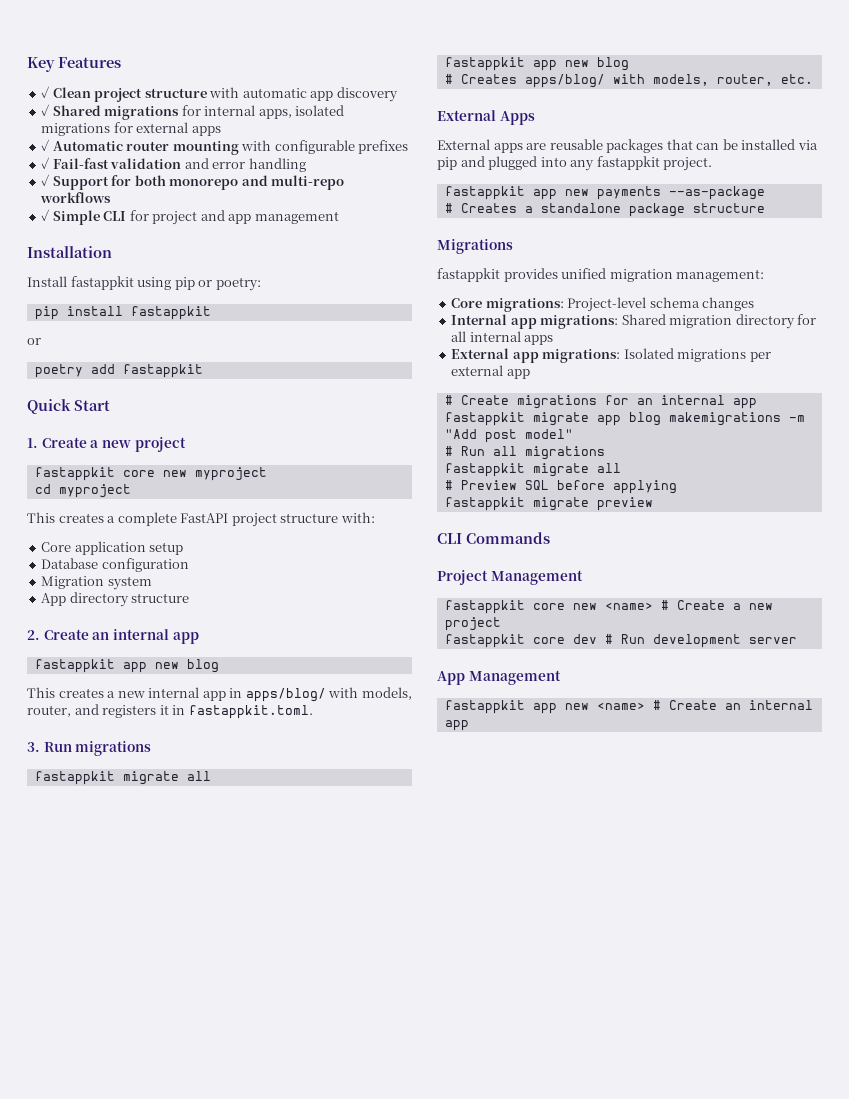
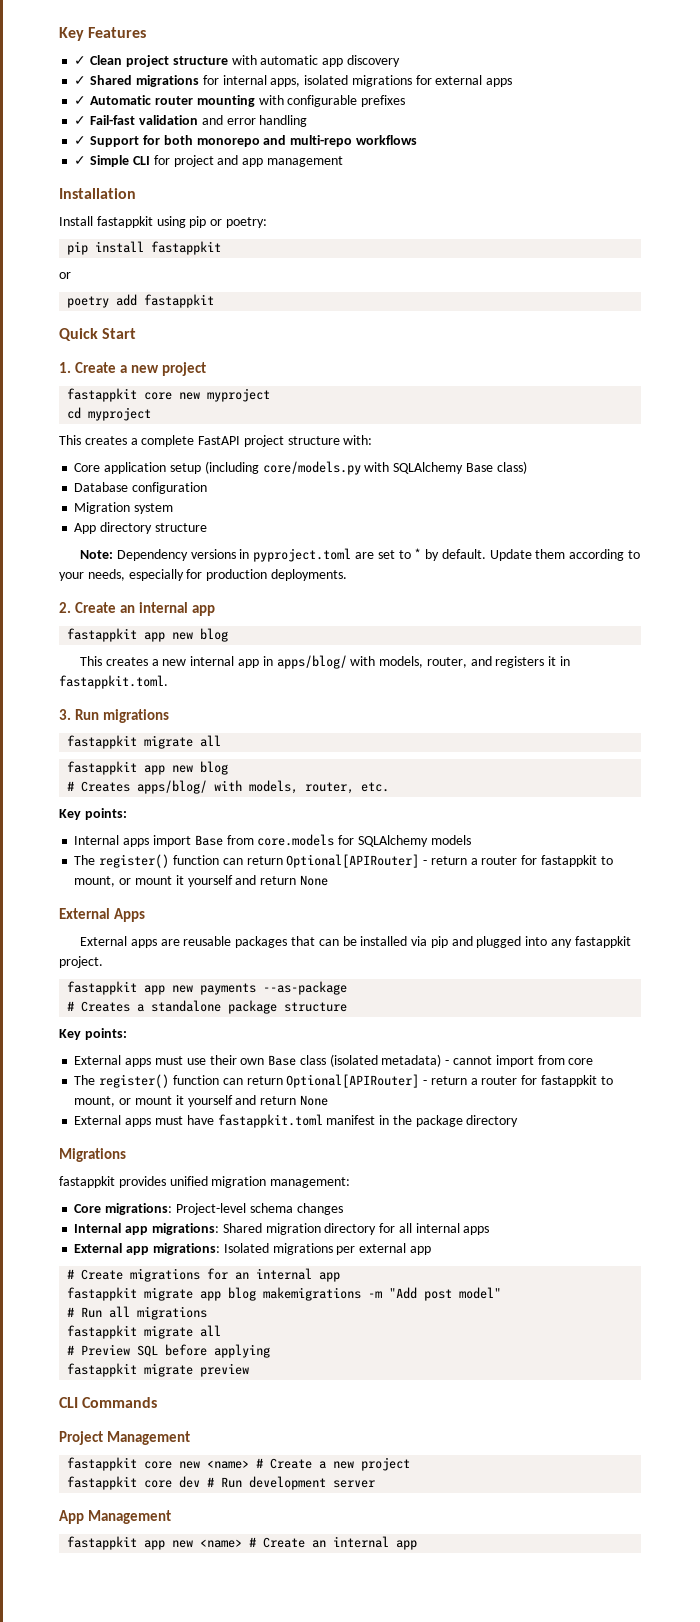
- Core application setup
+ Core application setup (including core/models.py with SQLAlchemy Base class)
+ Note: Dependency versions in pyproject.toml are set to * by default. Update them according to your needs, especially for production deployments.
  # Creates apps/blog/ with models, router, etc.
+ Key points:
+ Internal apps import Base from core.models for SQLAlchemy models
+ The register() function can return Optional[APIRouter] - return a router for fastappkit to mount, or mount it yourself and return None
  # Creates a standalone package structure
+ Key points:
+ External apps must use their own Base class (isolated metadata) - cannot import from core
+ The register() function can return Optional[APIRouter] - return a router for fastappkit to mount, or mount it yourself and return None
+ External apps must have fastappkit.toml manifest in the package directory

